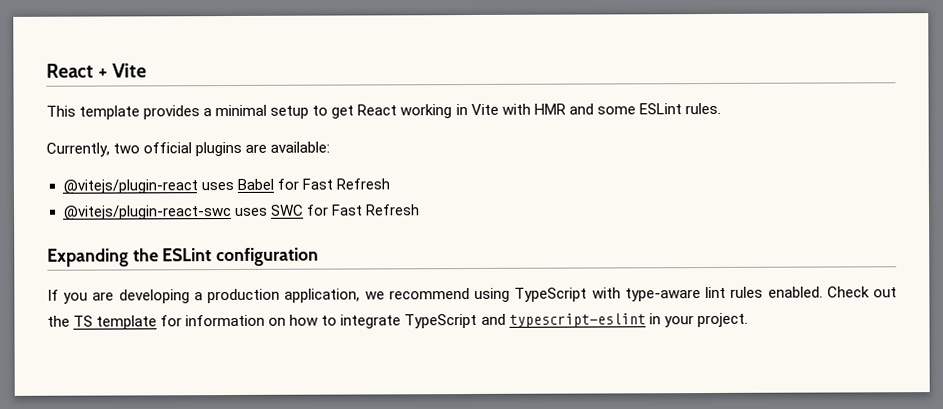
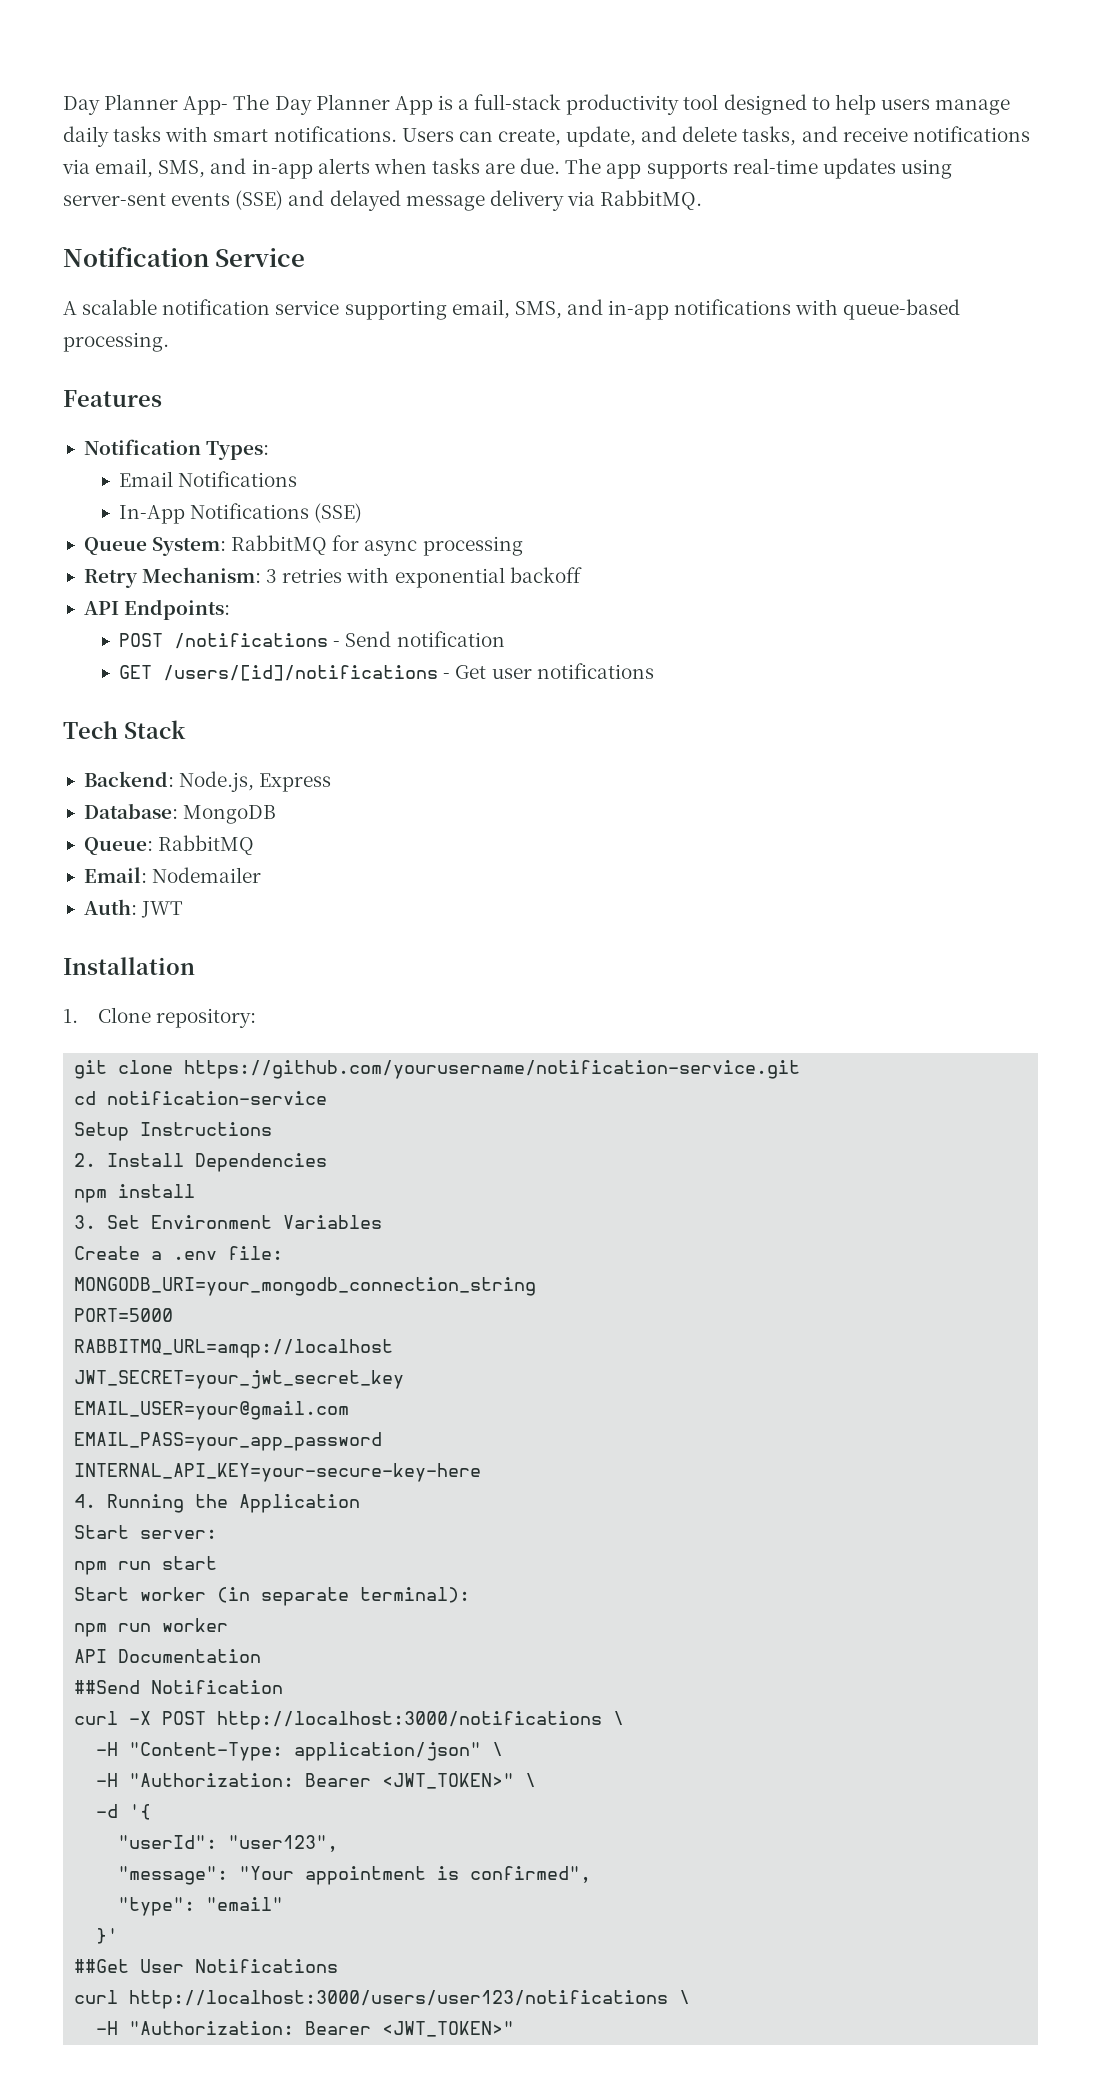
- React + Vite
- This template provides a minimal setup to get React working in Vite with HMR and some ESLint rules.
- Currently, two official plugins are available:
- @vitejs/plugin-react uses Babel for Fast Refresh
- @vitejs/plugin-react-swc uses SWC for Fast Refresh
- Expanding the ESLint configuration
- If you are developing a production application, we recommend using TypeScript with type-aware lint rules enabled. Check out the TS template for information on how to integrate TypeScript and typescript-eslint in your project.
+ Day Planner App- The Day Planner App is a full-stack productivity tool designed to help users manage daily tasks with smart notifications. Users can create, update, and delete tasks, and receive notifications via email, SMS, and in-app alerts when tasks are due. The app supports real-time updates using server-sent events (SSE) and delayed message delivery via RabbitMQ.
+ Notification Service
+ A scalable notification service supporting email, SMS, and in-app notifications with queue-based processing.
+ Features
+ Notification Types:
+ Email Notifications
+ In-App Notifications (SSE)
+ Queue System: RabbitMQ for async processing
+ Retry Mechanism: 3 retries with exponential backoff
+ API Endpoints:
+ POST /notifications - Send notification
+ GET /users/[id]/notifications - Get user notifications
+ Tech Stack
+ Backend: Node.js, Express
+ Database: MongoDB
+ Queue: RabbitMQ
+ Email: Nodemailer
+ Auth: JWT
+ Installation
+ 1. Clone repository:
+ git clone https://github.com/yourusername/notification-service.git
+ cd notification-service
+ Setup Instructions
+ 2. Install Dependencies
+ npm install
+ 3. Set Environment Variables
+ Create a .env file:
+ MONGODB_URI=your_mongodb_connection_string
+ PORT=5000
+ RABBITMQ_URL=amqp://localhost
+ JWT_SECRET=your_jwt_secret_key
+ EMAIL_USER=your@gmail.com
+ EMAIL_PASS=your_app_password
+ INTERNAL_API_KEY=your-secure-key-here
+ 4. Running the Application
+ Start server:
+ npm run start
+ Start worker (in separate terminal):
+ npm run worker
+ API Documentation
+ ##Send Notification
+ curl -X POST http://localhost:3000/notifications \
+ -H "Content-Type: application/json" \
+ -H "Authorization: Bearer <JWT_TOKEN>" \
+ -d '{
+ "userId": "user123",
+ "message": "Your appointment is confirmed",
+ "type": "email"
+ }'
+ ##Get User Notifications
+ curl http://localhost:3000/users/user123/notifications \
+ -H "Authorization: Bearer <JWT_TOKEN>"

